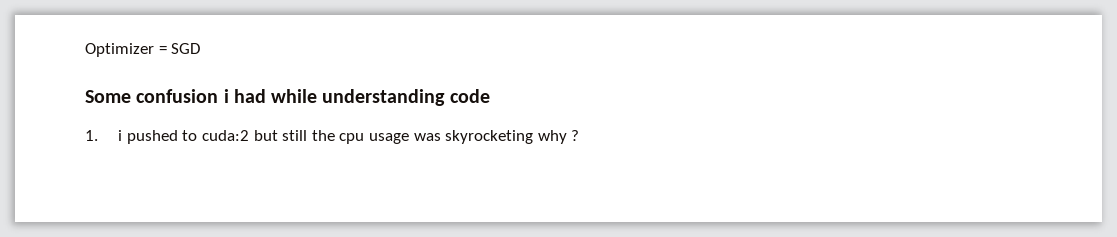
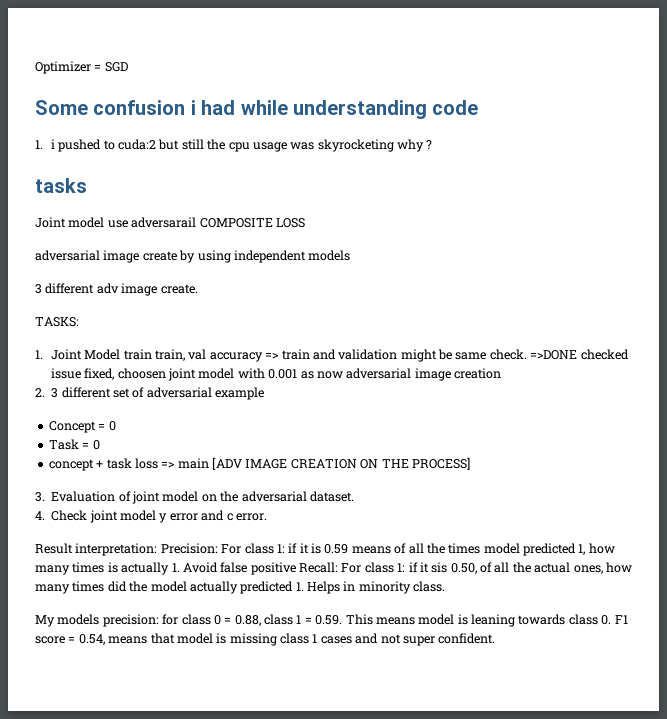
+ tasks
+ Joint model use adversarail COMPOSITE LOSS
+ adversarial image create by using independent models
+ 3 different adv image create.
+ TASKS:
+ 1. Joint Model train train, val accuracy => train and validation might be same check. =>DONE checked issue fixed, choosen joint model with 0.001 as now adversarial image creation
+ 2. 3 different set of adversarial example
+ Concept = 0
+ Task = 0
+ concept + task loss => main [ADV IMAGE CREATION ON THE PROCESS]
+ 3. Evaluation of joint model on the adversarial dataset.
+ 4. Check joint model y error and c error.
+ Result interpretation: Precision: For class 1: if it is 0.59 means of all the times model predicted 1, how many times is actually 1. Avoid false positive Recall: For class 1: if it sis 0.50, of all the actual ones, how many times did the model actually predicted 1. Helps in minority class.
+ My models precision: for class 0 = 0.88, class 1 = 0.59. This means model is leaning towards class 0. F1 score = 0.54, means that model is missing class 1 cases and not super confident.

